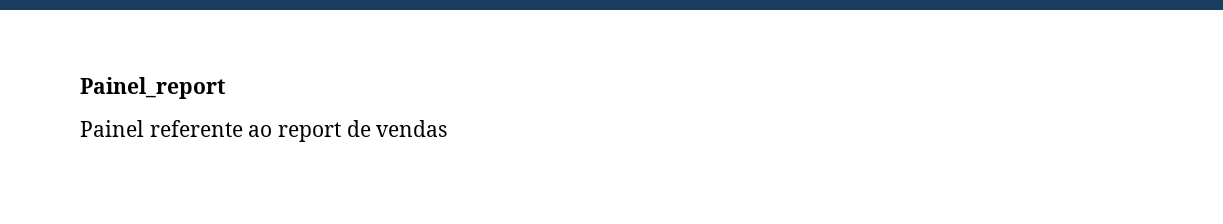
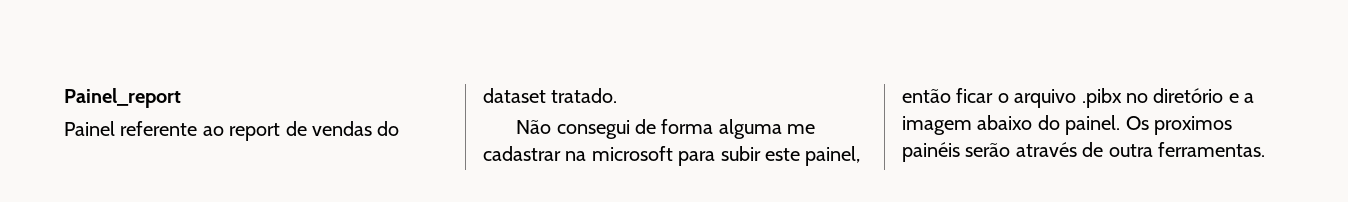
- Painel referente ao report de vendas
+ Painel referente ao report de vendas do dataset tratado.
+ Não consegui de forma alguma me cadastrar na microsoft para subir este painel, então ficar o arquivo .pibx no diretório e a imagem abaixo do painel. Os proximos painéis serão através de outra ferramentas.

